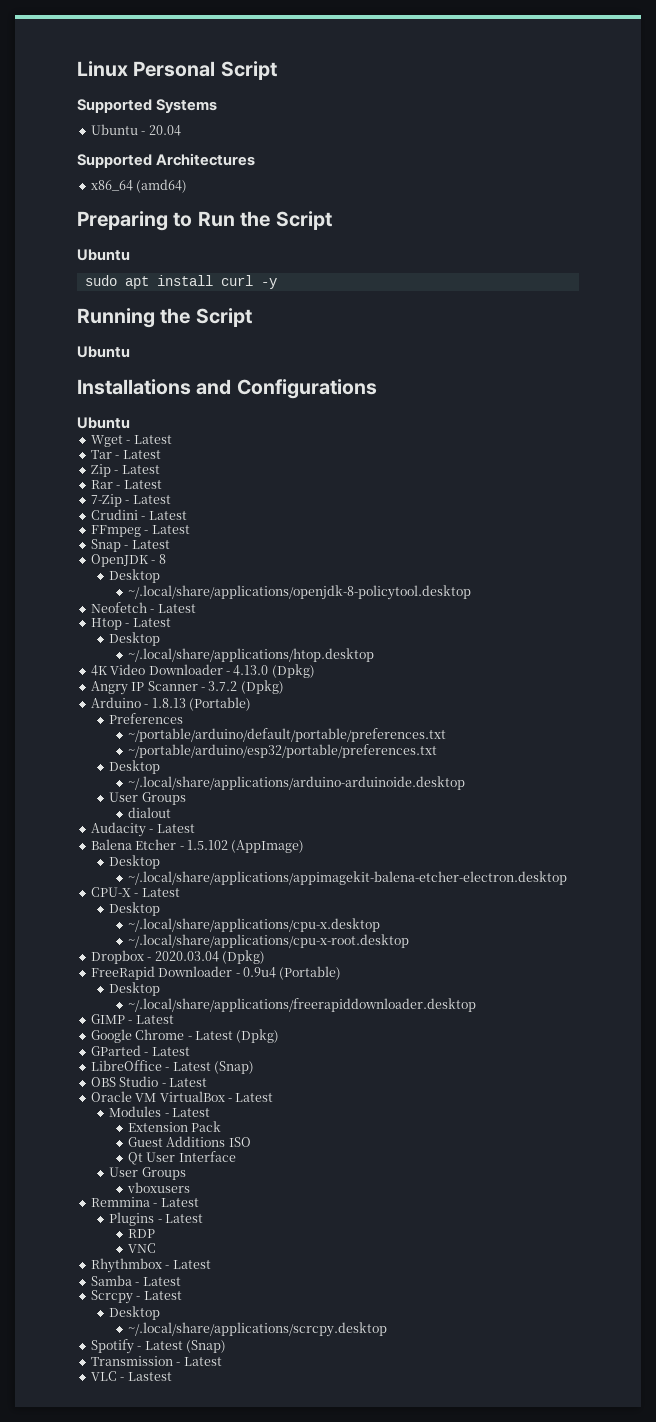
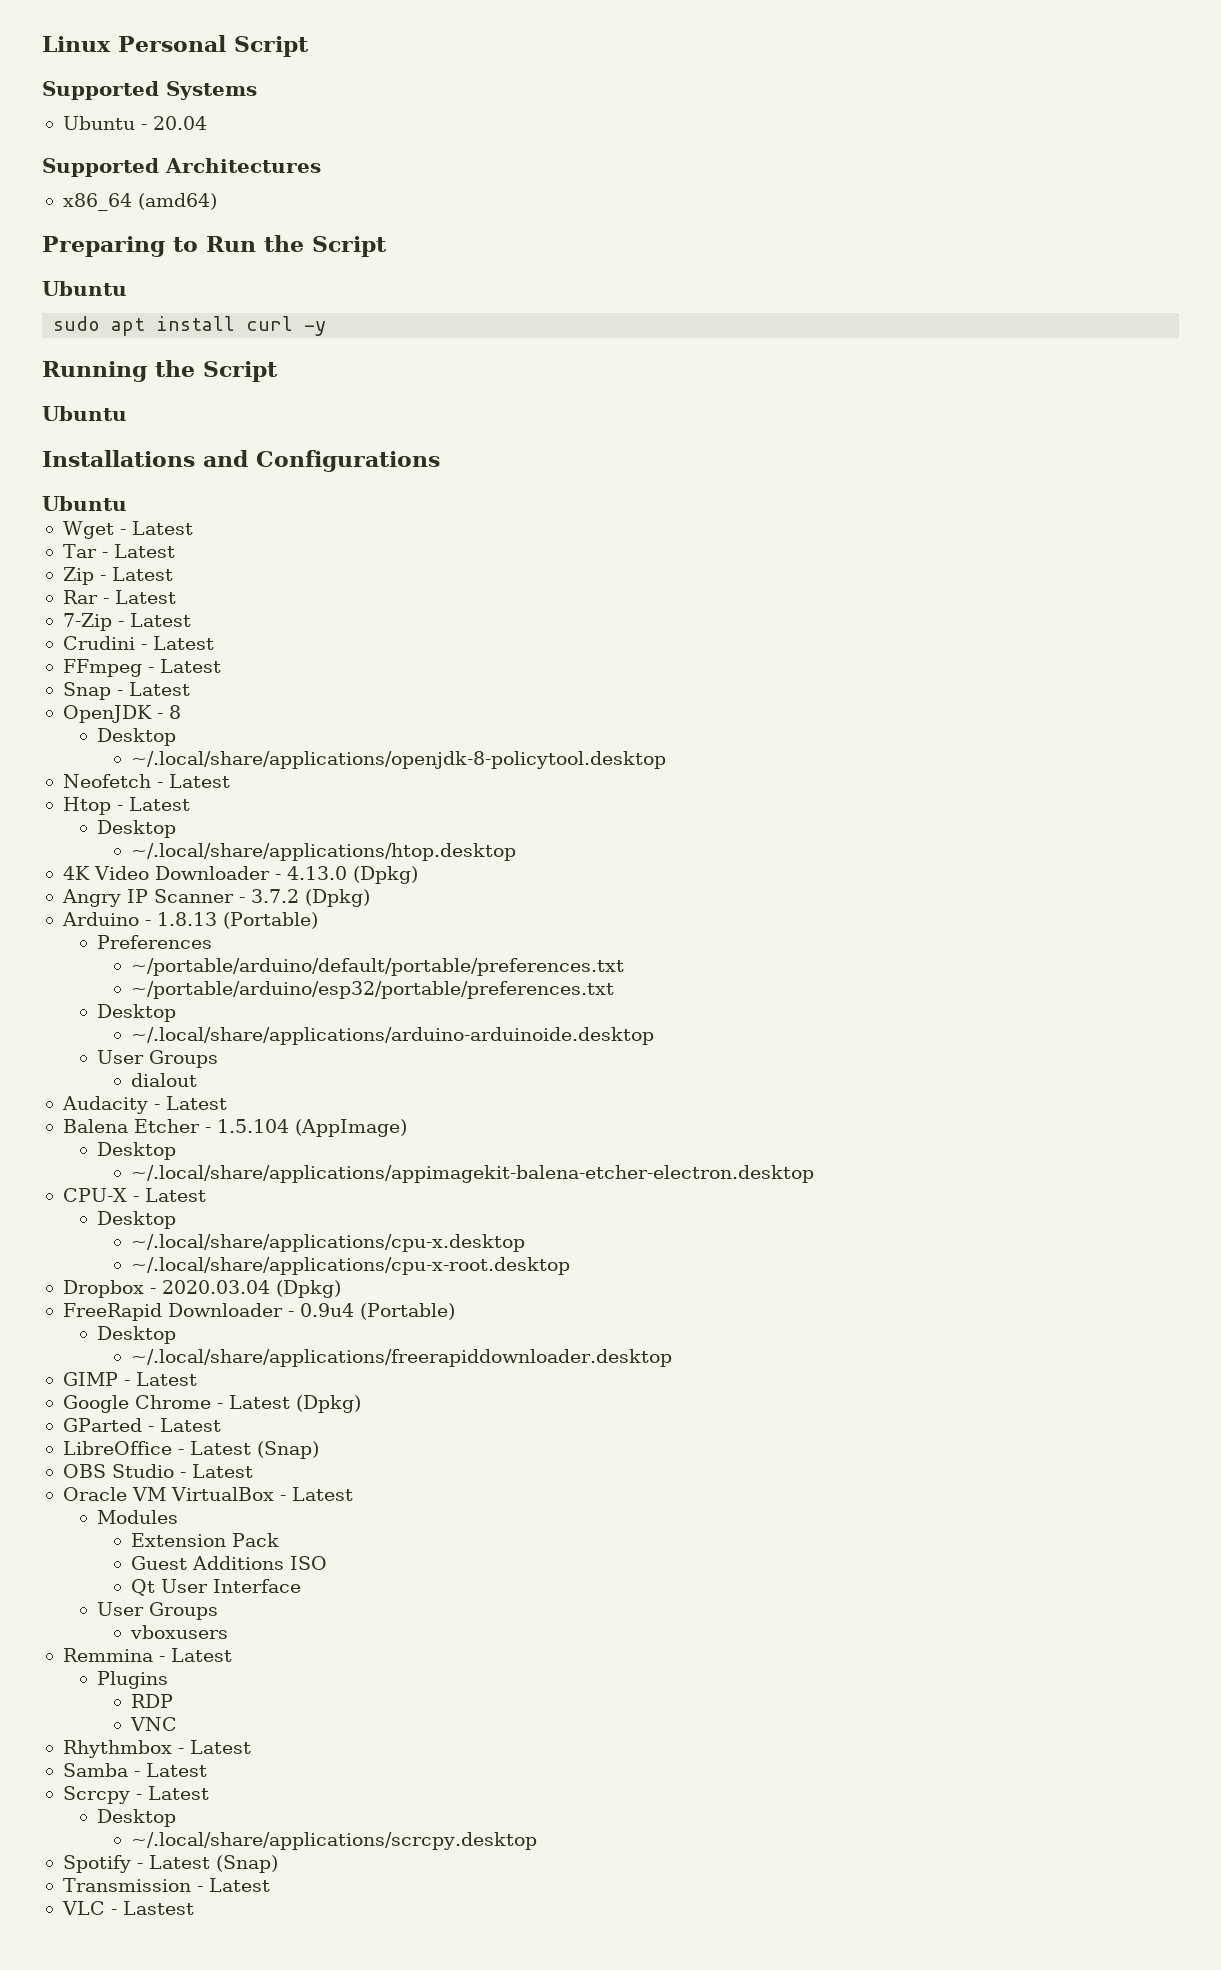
- Balena Etcher - 1.5.102 (AppImage)
+ Balena Etcher - 1.5.104 (AppImage)
- Modules - Latest
+ Modules
- Plugins - Latest
+ Plugins

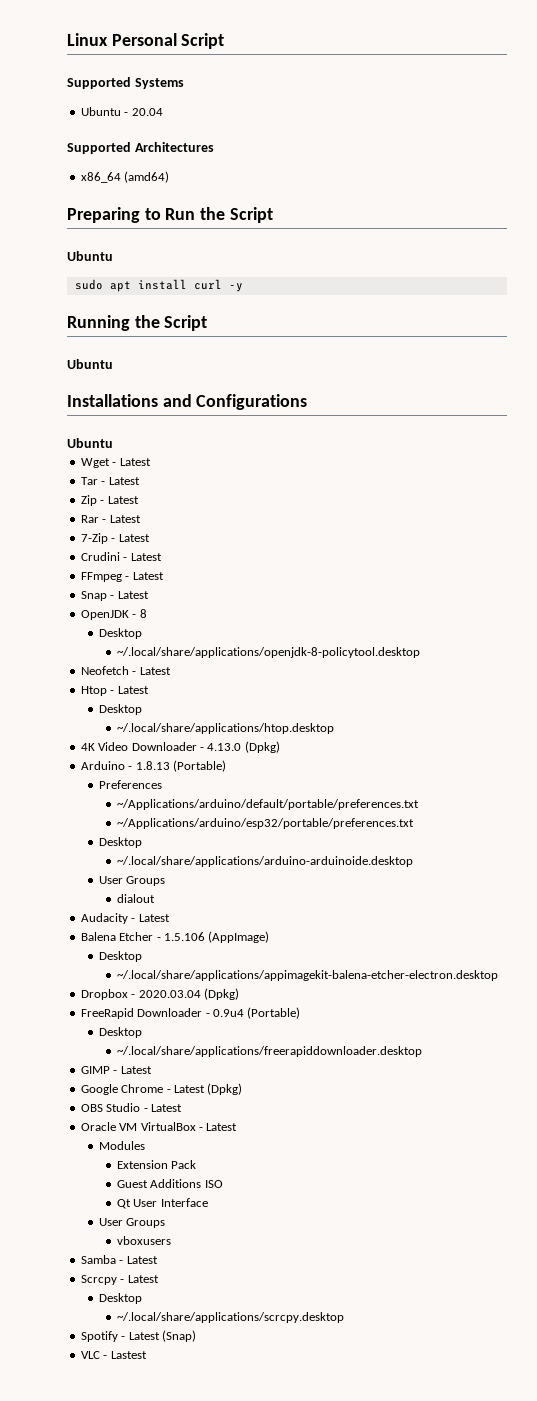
- Angry IP Scanner - 3.7.2 (Dpkg)
- ~/portable/arduino/default/portable/preferences.txt
- ~/portable/arduino/esp32/portable/preferences.txt
+ ~/Applications/arduino/default/portable/preferences.txt
+ ~/Applications/arduino/esp32/portable/preferences.txt
- Balena Etcher - 1.5.104 (AppImage)
+ Balena Etcher - 1.5.106 (AppImage)
- CPU-X - Latest
- Desktop
- ~/.local/share/applications/cpu-x.desktop
- ~/.local/share/applications/cpu-x-root.desktop
- GParted - Latest
- LibreOffice - Latest (Snap)
- Remmina - Latest
- Plugins
- RDP
- VNC
- Rhythmbox - Latest
- Transmission - Latest

